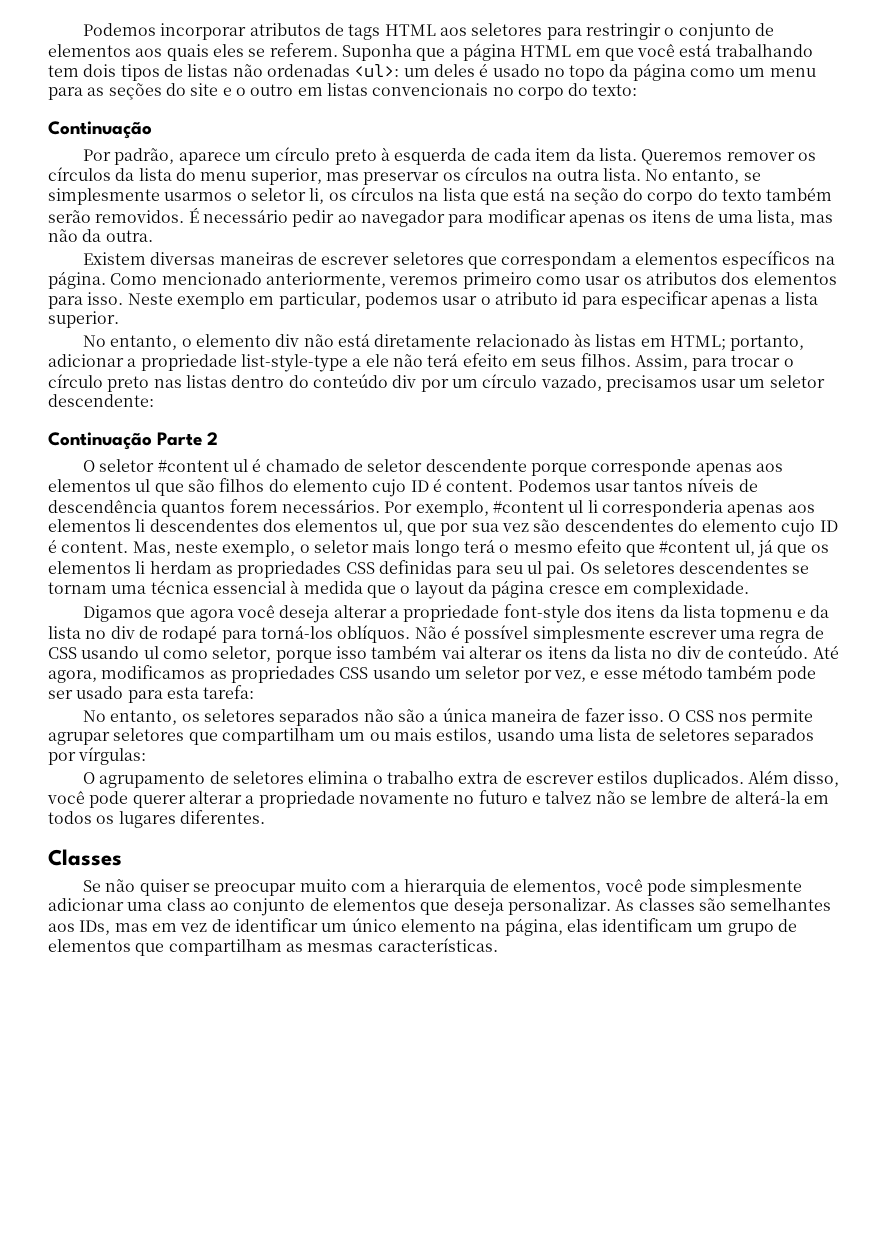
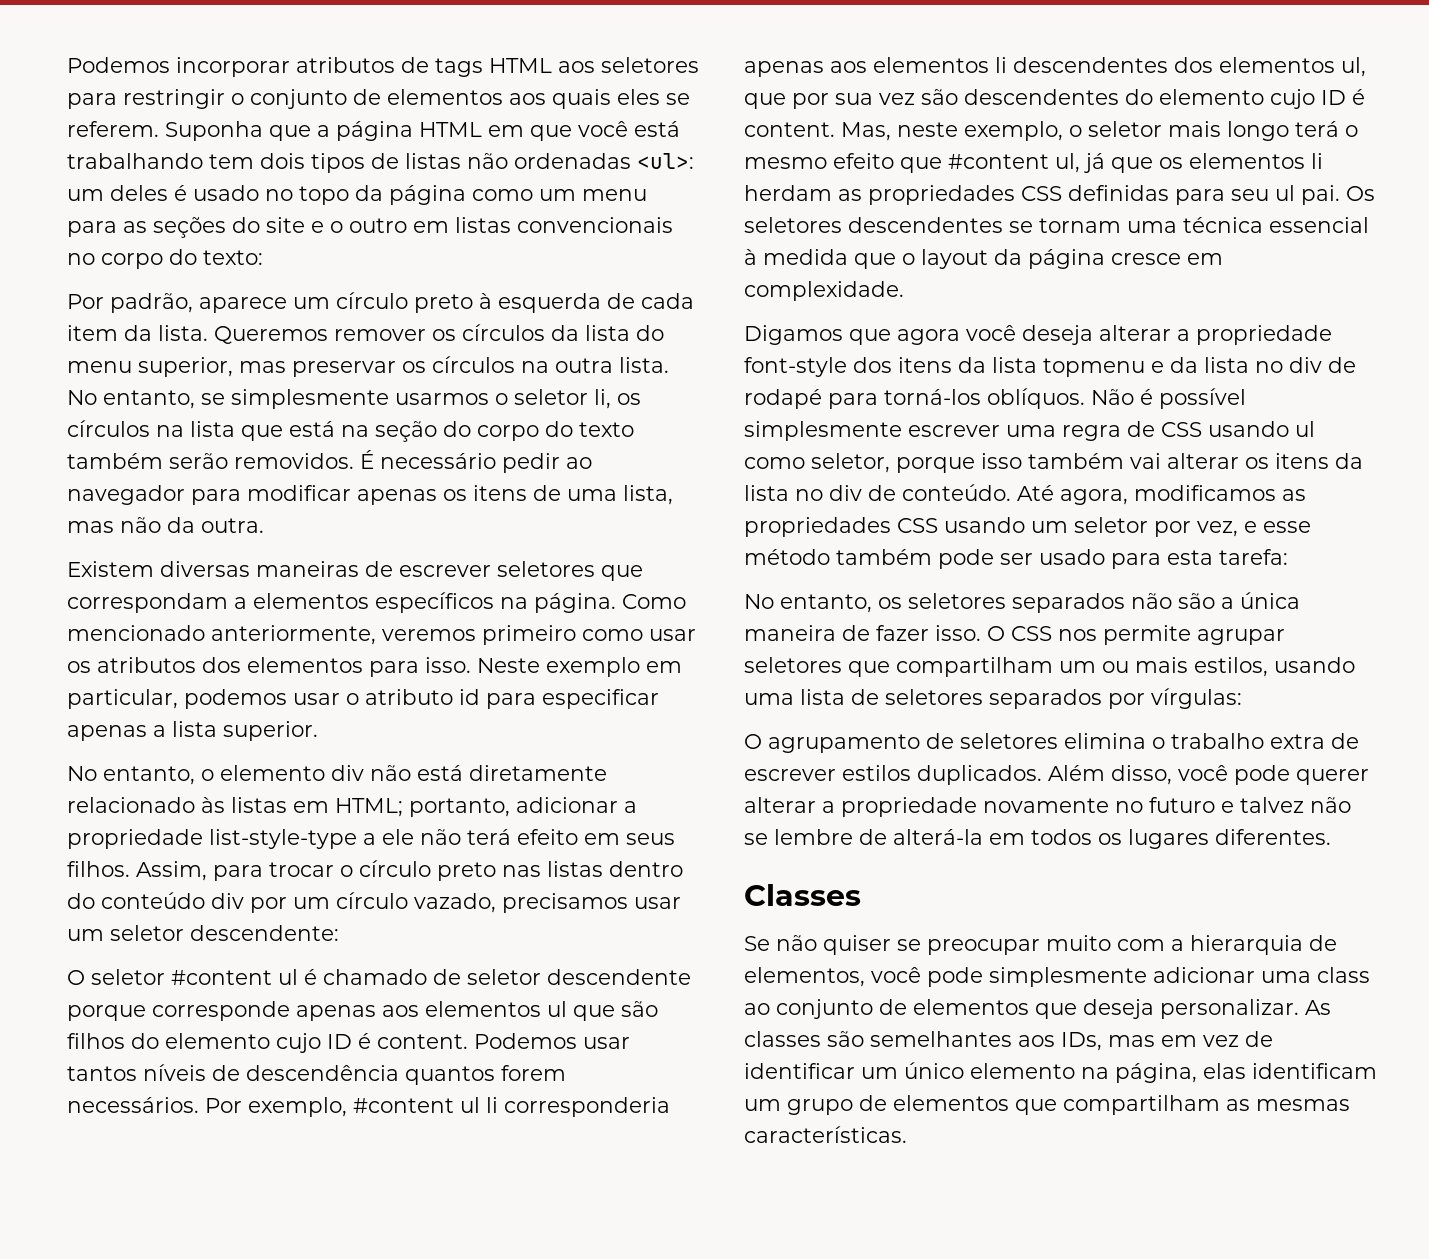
  Suponha que a página HTML em que você está trabalhando tem dois tipos de listas não ordenadas <ul>: um deles é usado no topo da página como um menu para as seções do site e o outro em listas convencionais no corpo do texto:
- Continuação
- Continuação Parte 2

